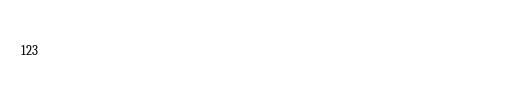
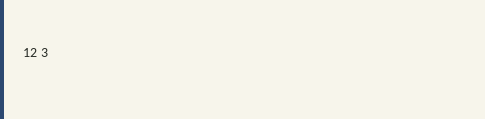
- 123
+ 12 3

